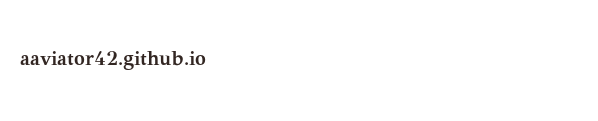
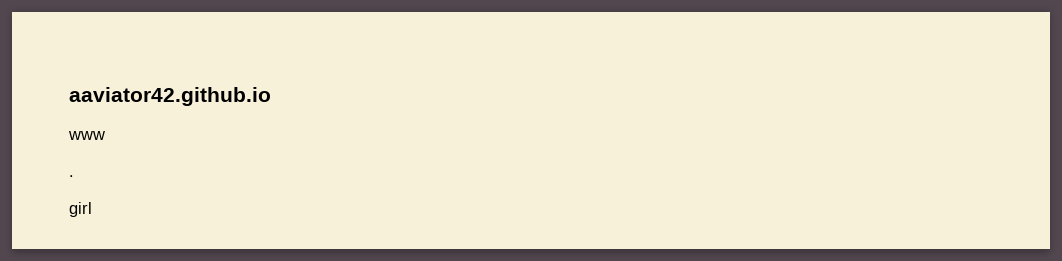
+ www
+ .
+ girl

